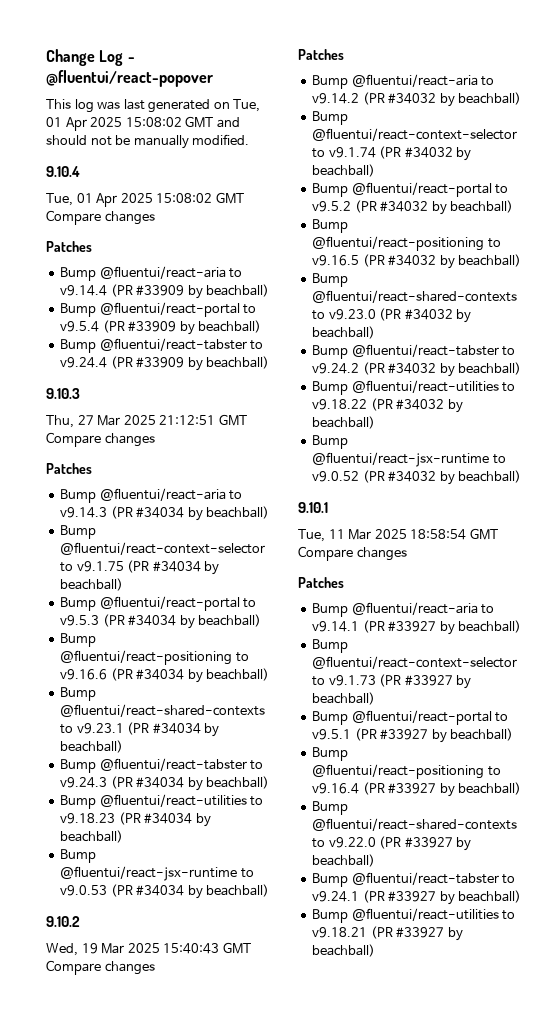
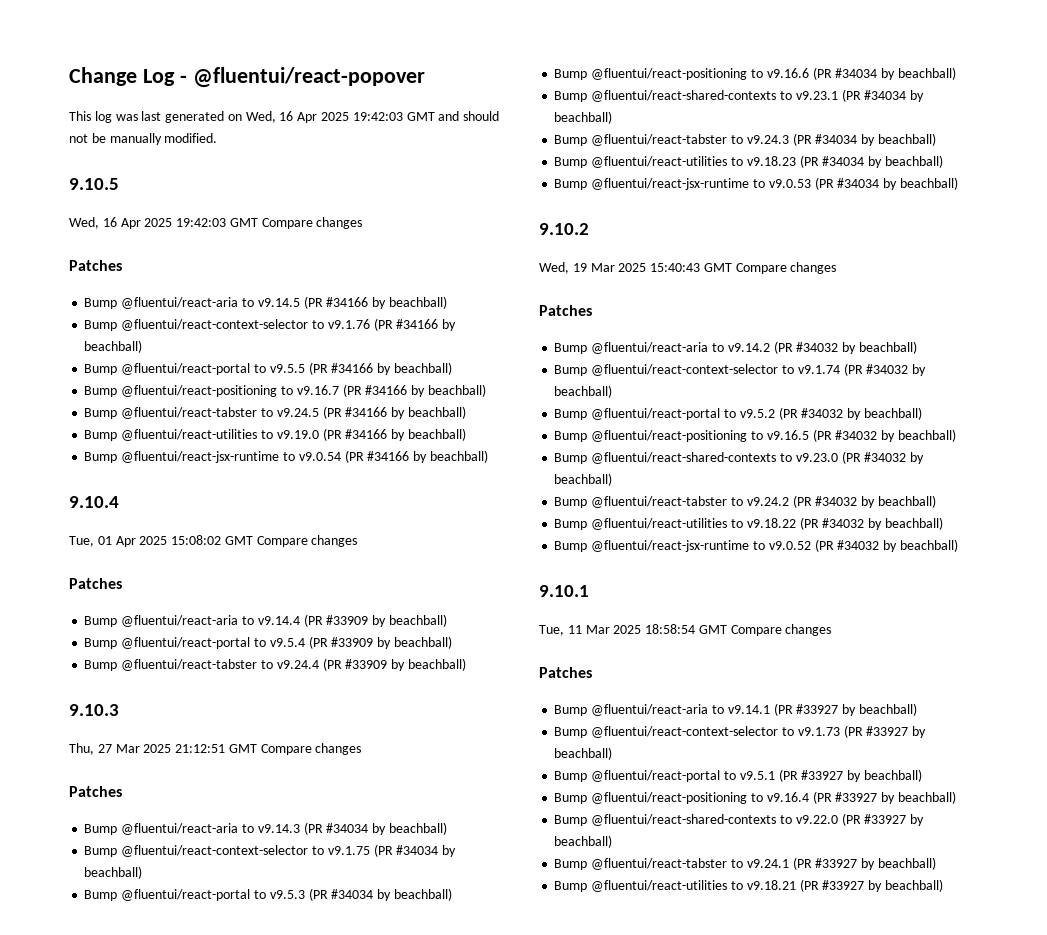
- This log was last generated on Tue, 01 Apr 2025 15:08:02 GMT and should not be manually modified.
+ This log was last generated on Wed, 16 Apr 2025 19:42:03 GMT and should not be manually modified.
+ 9.10.5
+ Wed, 16 Apr 2025 19:42:03 GMT Compare changes
+ Patches
+ Bump @fluentui/react-aria to v9.14.5 (PR #34166 by beachball)
+ Bump @fluentui/react-context-selector to v9.1.76 (PR #34166 by beachball)
+ Bump @fluentui/react-portal to v9.5.5 (PR #34166 by beachball)
+ Bump @fluentui/react-positioning to v9.16.7 (PR #34166 by beachball)
+ Bump @fluentui/react-tabster to v9.24.5 (PR #34166 by beachball)
+ Bump @fluentui/react-utilities to v9.19.0 (PR #34166 by beachball)
+ Bump @fluentui/react-jsx-runtime to v9.0.54 (PR #34166 by beachball)

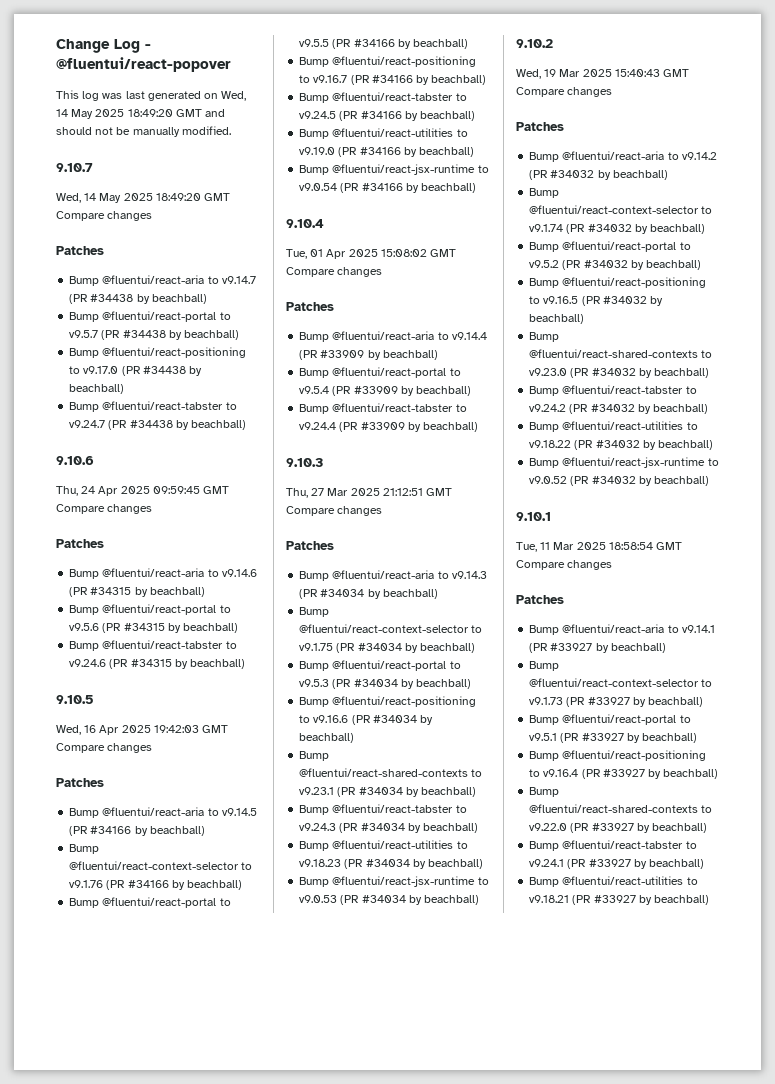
- This log was last generated on Wed, 16 Apr 2025 19:42:03 GMT and should not be manually modified.
+ This log was last generated on Wed, 14 May 2025 18:49:20 GMT and should not be manually modified.
+ 9.10.7
+ Wed, 14 May 2025 18:49:20 GMT Compare changes
+ Patches
+ Bump @fluentui/react-aria to v9.14.7 (PR #34438 by beachball)
+ Bump @fluentui/react-portal to v9.5.7 (PR #34438 by beachball)
+ Bump @fluentui/react-positioning to v9.17.0 (PR #34438 by beachball)
+ Bump @fluentui/react-tabster to v9.24.7 (PR #34438 by beachball)
+ 9.10.6
+ Thu, 24 Apr 2025 09:59:45 GMT Compare changes
+ Patches
+ Bump @fluentui/react-aria to v9.14.6 (PR #34315 by beachball)
+ Bump @fluentui/react-portal to v9.5.6 (PR #34315 by beachball)
+ Bump @fluentui/react-tabster to v9.24.6 (PR #34315 by beachball)

